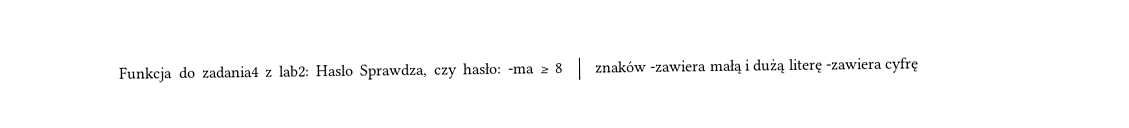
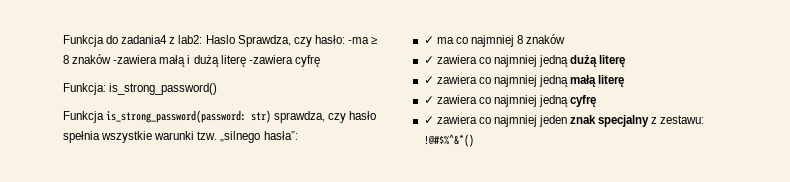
+ Funkcja: is_strong_password()
+ Funkcja is_strong_password(password: str) sprawdza, czy hasło spełnia wszystkie warunki tzw. „silnego hasła”:
+ ✓ ma co najmniej 8 znaków
+ ✓ zawiera co najmniej jedną dużą literę
+ ✓ zawiera co najmniej jedną małą literę
+ ✓ zawiera co najmniej jedną cyfrę
+ ✓ zawiera co najmniej jeden znak specjalny z zestawu: !@#$%^&*()

